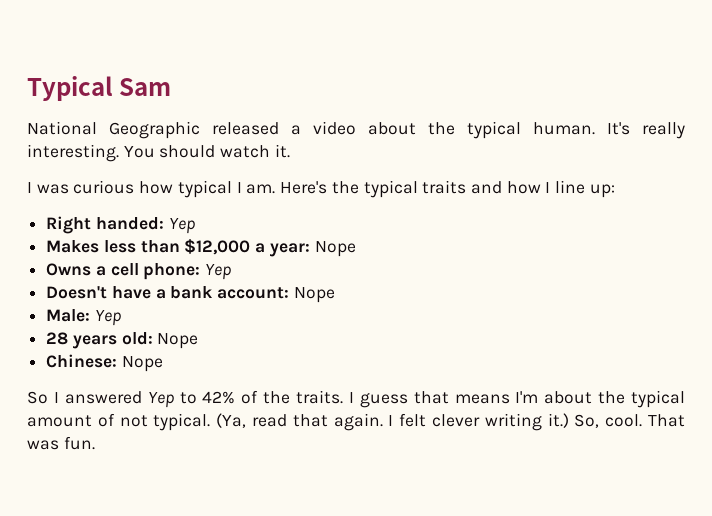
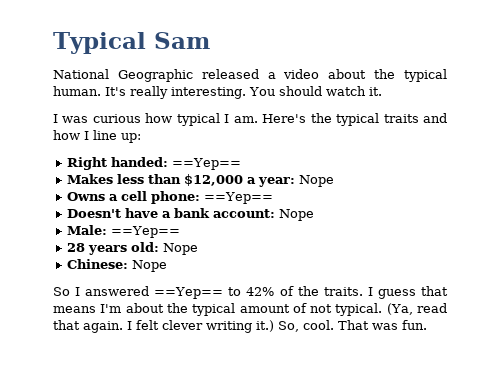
- Right handed: Yep
+ Right handed: ==Yep==
- Owns a cell phone: Yep
+ Owns a cell phone: ==Yep==
- Male: Yep
+ Male: ==Yep==
- So I answered Yep to 42% of the traits.
+ So I answered ==Yep== to 42% of the traits.

